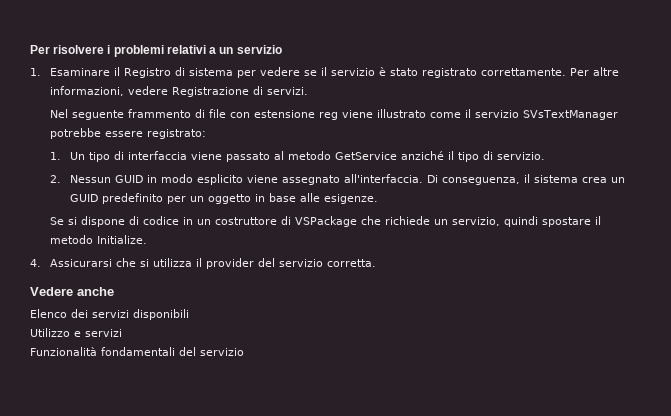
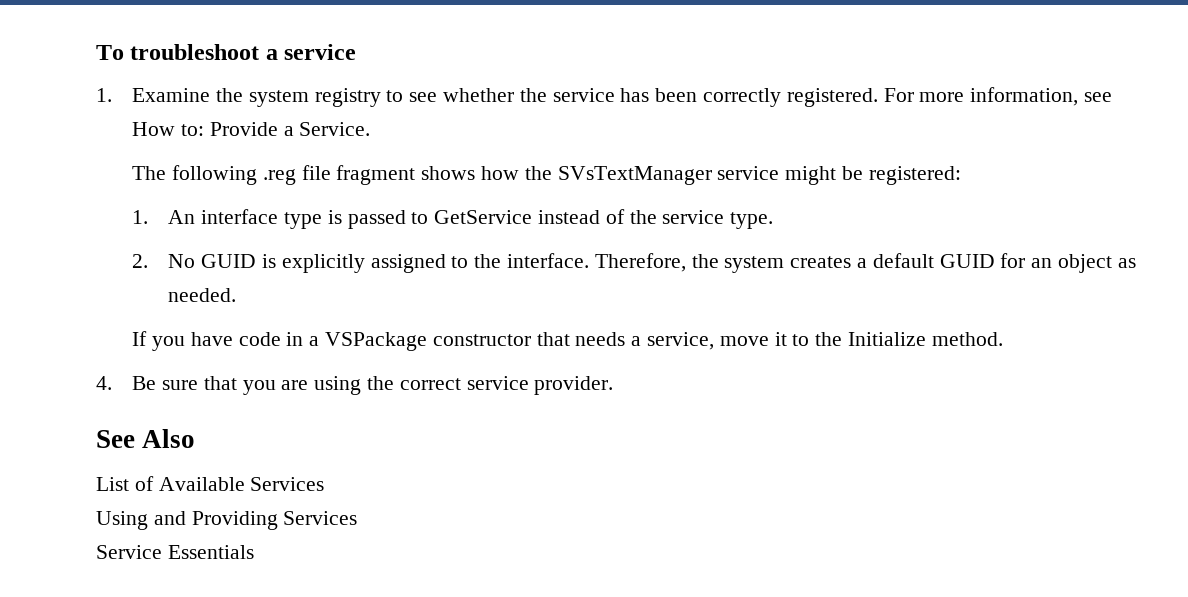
- Per risolvere i problemi relativi a un servizio
- 1. Esaminare il Registro di sistema per vedere se il servizio è stato registrato correttamente. Per altre informazioni, vedere Registrazione di servizi.
- Nel seguente frammento di file con estensione reg viene illustrato come il servizio SVsTextManager potrebbe essere registrato:
- 1. Un tipo di interfaccia viene passato al metodo GetService anziché il tipo di servizio.
- 2. Nessun GUID in modo esplicito viene assegnato all'interfaccia. Di conseguenza, il sistema crea un GUID predefinito per un oggetto in base alle esigenze.
- Se si dispone di codice in un costruttore di VSPackage che richiede un servizio, quindi spostare il metodo Initialize.
- 4. Assicurarsi che si utilizza il provider del servizio corretta.
- Vedere anche
- Elenco dei servizi disponibili
- Utilizzo e servizi
- Funzionalità fondamentali del servizio
+ To troubleshoot a service
+ 1. Examine the system registry to see whether the service has been correctly registered. For more information, see How to: Provide a Service.
+ The following .reg file fragment shows how the SVsTextManager service might be registered:
+ 1. An interface type is passed to GetService instead of the service type.
+ 2. No GUID is explicitly assigned to the interface. Therefore, the system creates a default GUID for an object as needed.
+ If you have code in a VSPackage constructor that needs a service, move it to the Initialize method.
+ 4. Be sure that you are using the correct service provider.
+ See Also
+ List of Available Services
+ Using and Providing Services
+ Service Essentials

